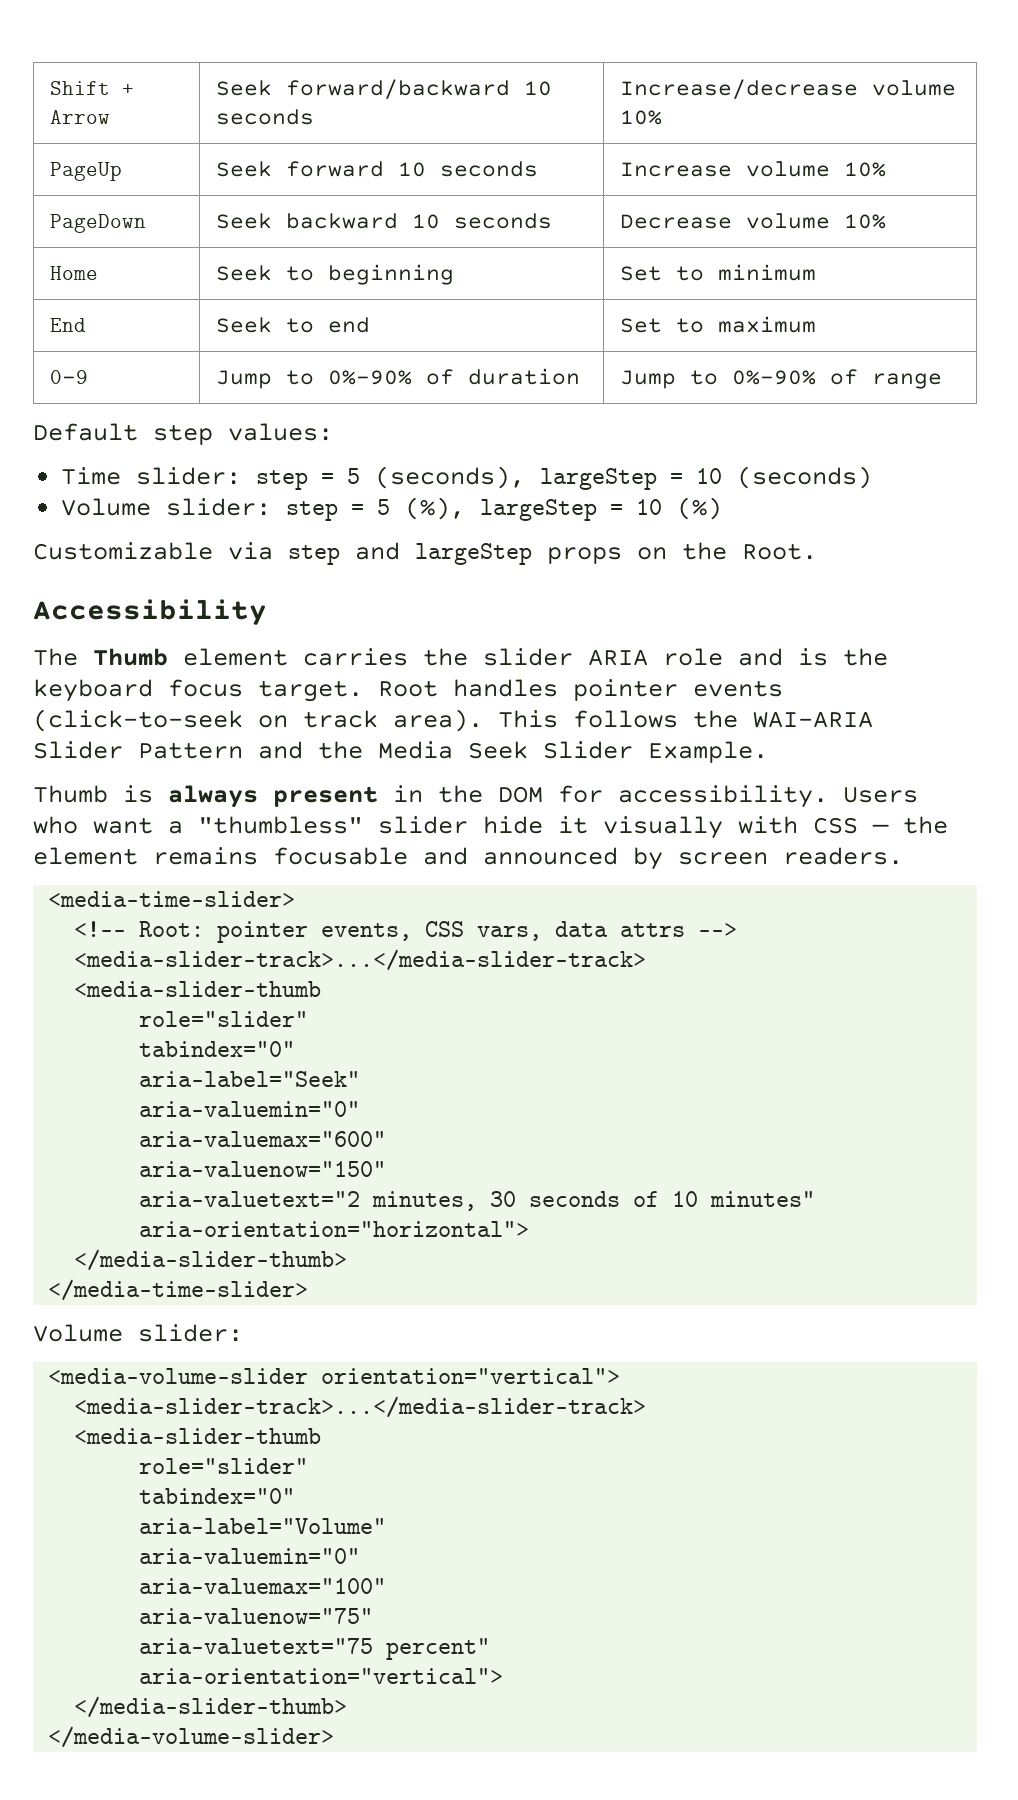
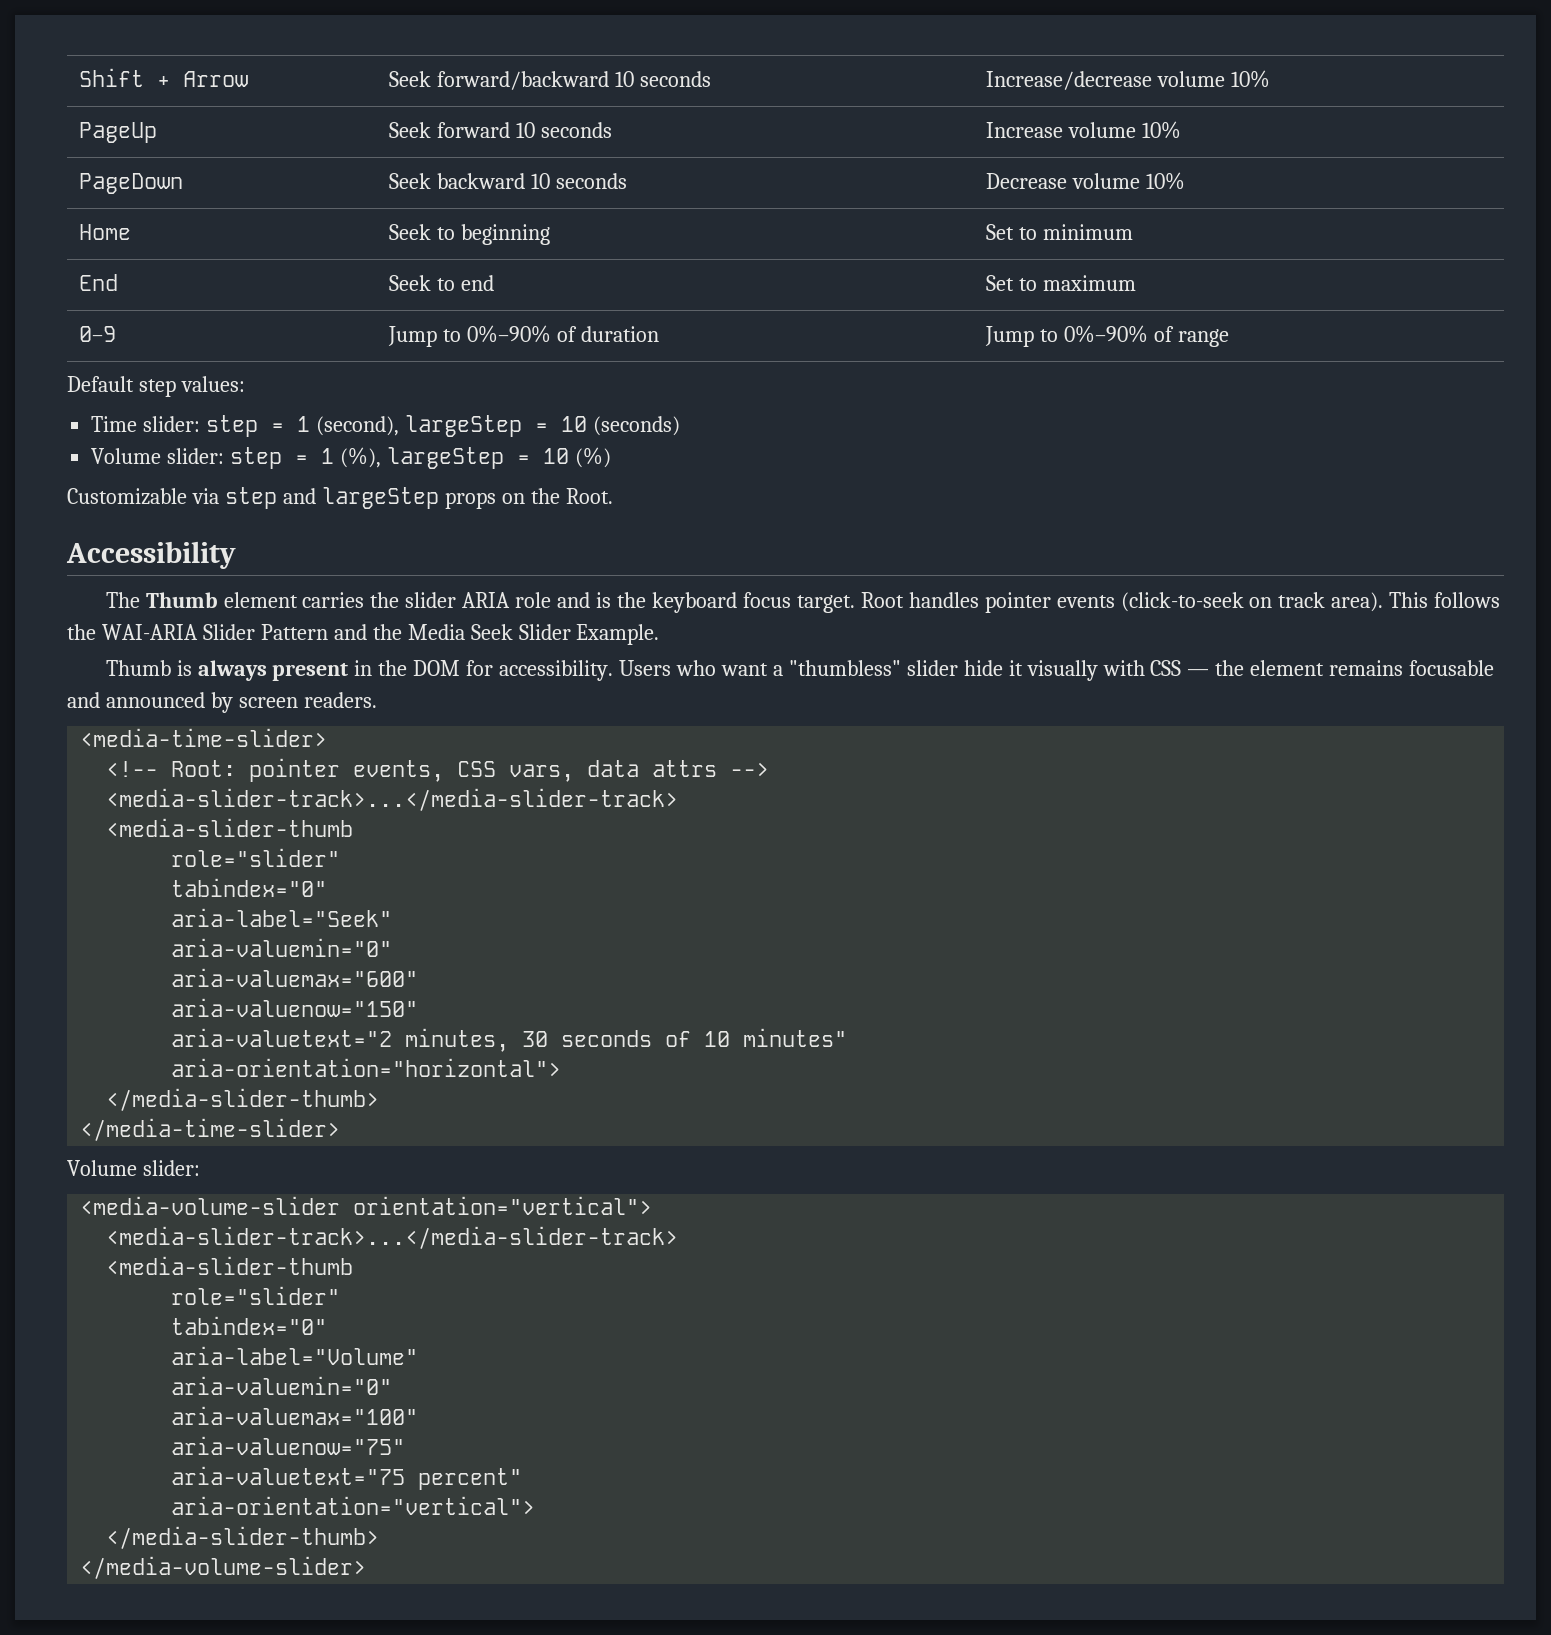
- Time slider: step = 5 (seconds), largeStep = 10 (seconds)
+ Time slider: step = 1 (second), largeStep = 10 (seconds)
- Volume slider: step = 5 (%), largeStep = 10 (%)
+ Volume slider: step = 1 (%), largeStep = 10 (%)

